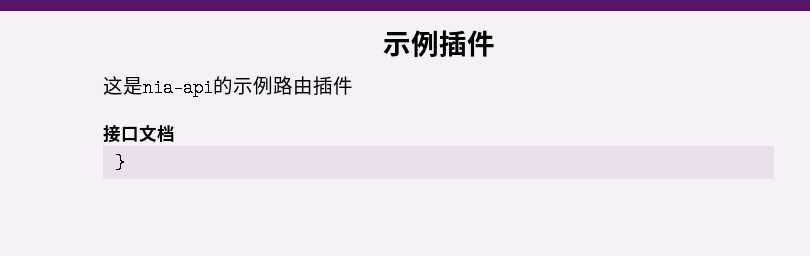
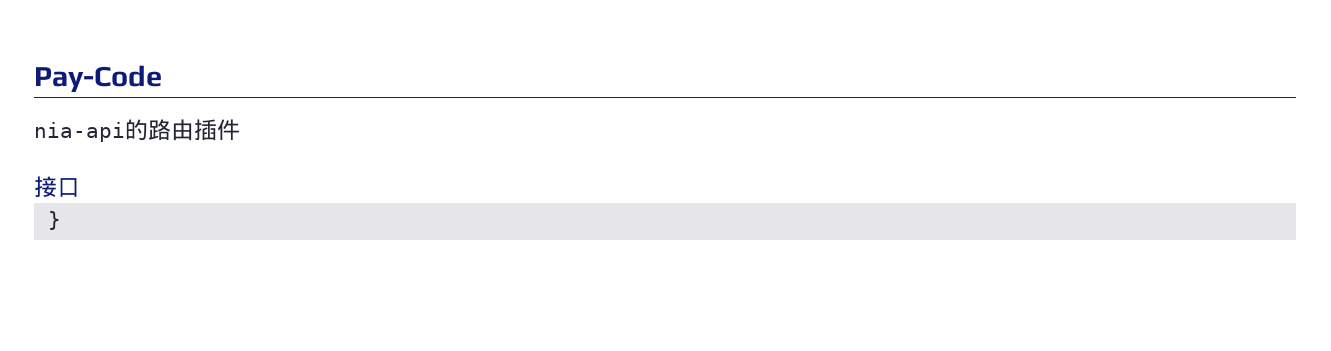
- 示例插件
- 这是nia-api的示例路由插件
+ Pay-Code
+ nia-api的路由插件
- 接口文档
+ 接口

